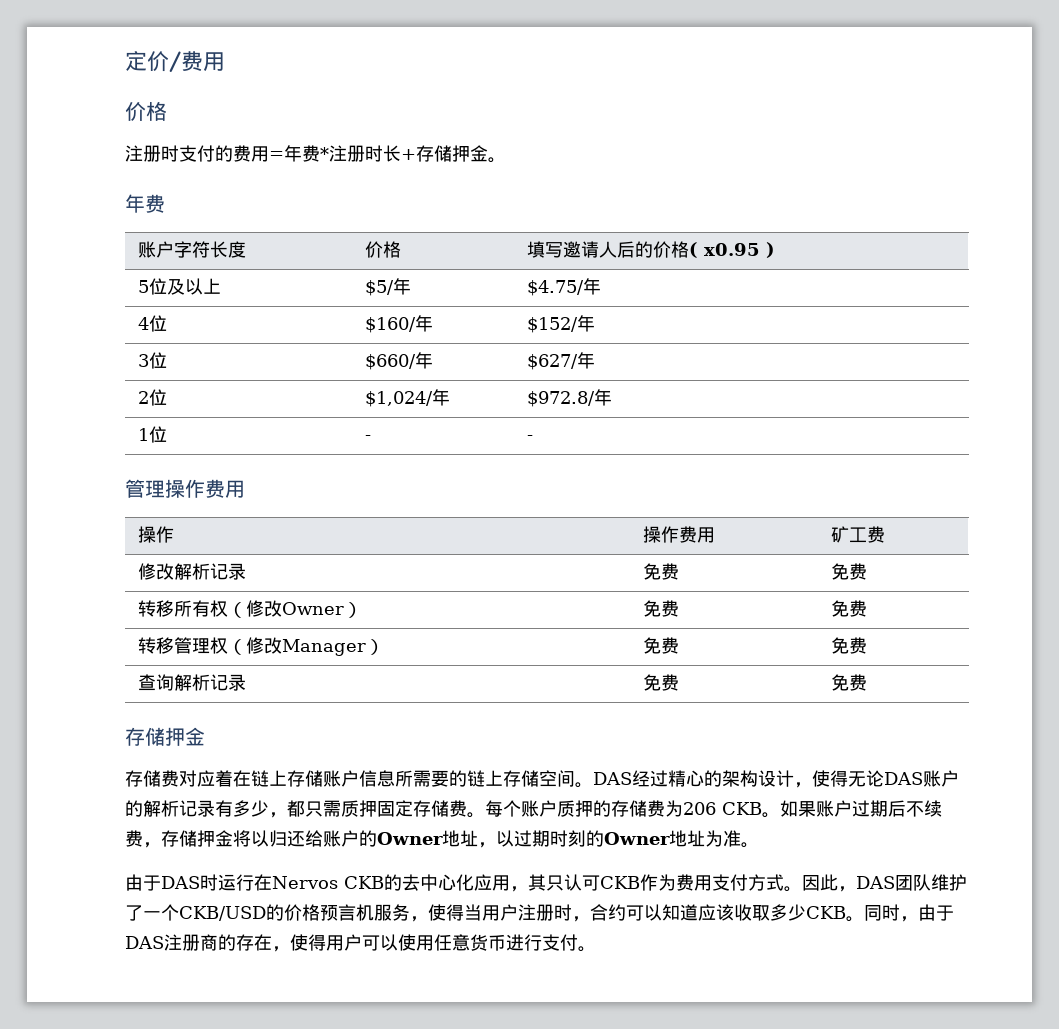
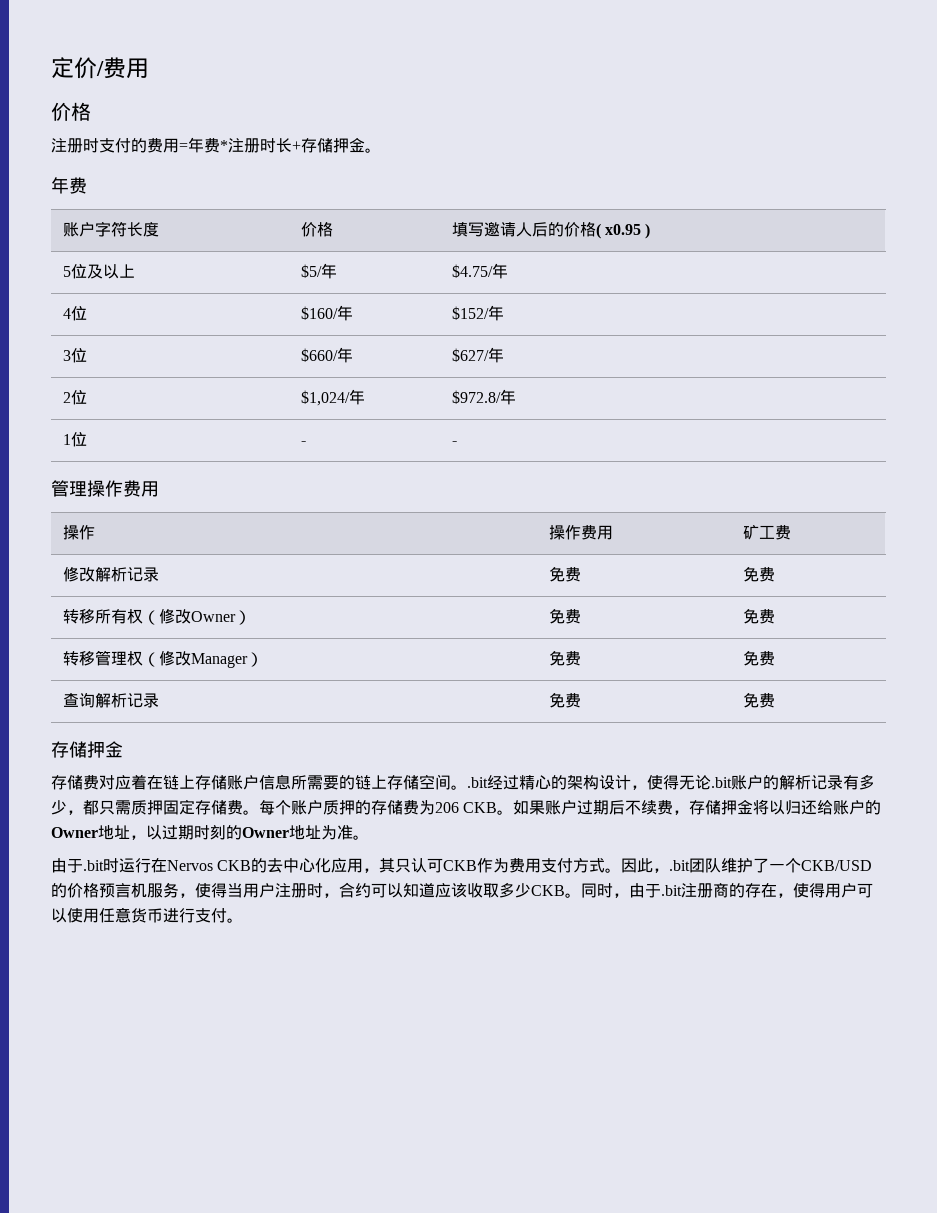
- 存储费对应着在链上存储账户信息所需要的链上存储空间。DAS经过精心的架构设计，使得无论DAS账户的解析记录有多少，都只需质押固定存储费。
+ 存储费对应着在链上存储账户信息所需要的链上存储空间。.bit经过精心的架构设计，使得无论.bit账户的解析记录有多少，都只需质押固定存储费。
- 由于DAS时运行在Nervos CKB的去中心化应用，其只认可CKB作为费用支付方式。
+ 由于.bit时运行在Nervos CKB的去中心化应用，其只认可CKB作为费用支付方式。
- 因此，DAS团队维护了一个CKB/USD的价格预言机服务，使得当用户注册时，合约可以知道应该收取多少CKB。
+ 因此，.bit团队维护了一个CKB/USD的价格预言机服务，使得当用户注册时，合约可以知道应该收取多少CKB。
- 同时，由于DAS注册商的存在，使得用户可以使用任意货币进行支付。
+ 同时，由于.bit注册商的存在，使得用户可以使用任意货币进行支付。

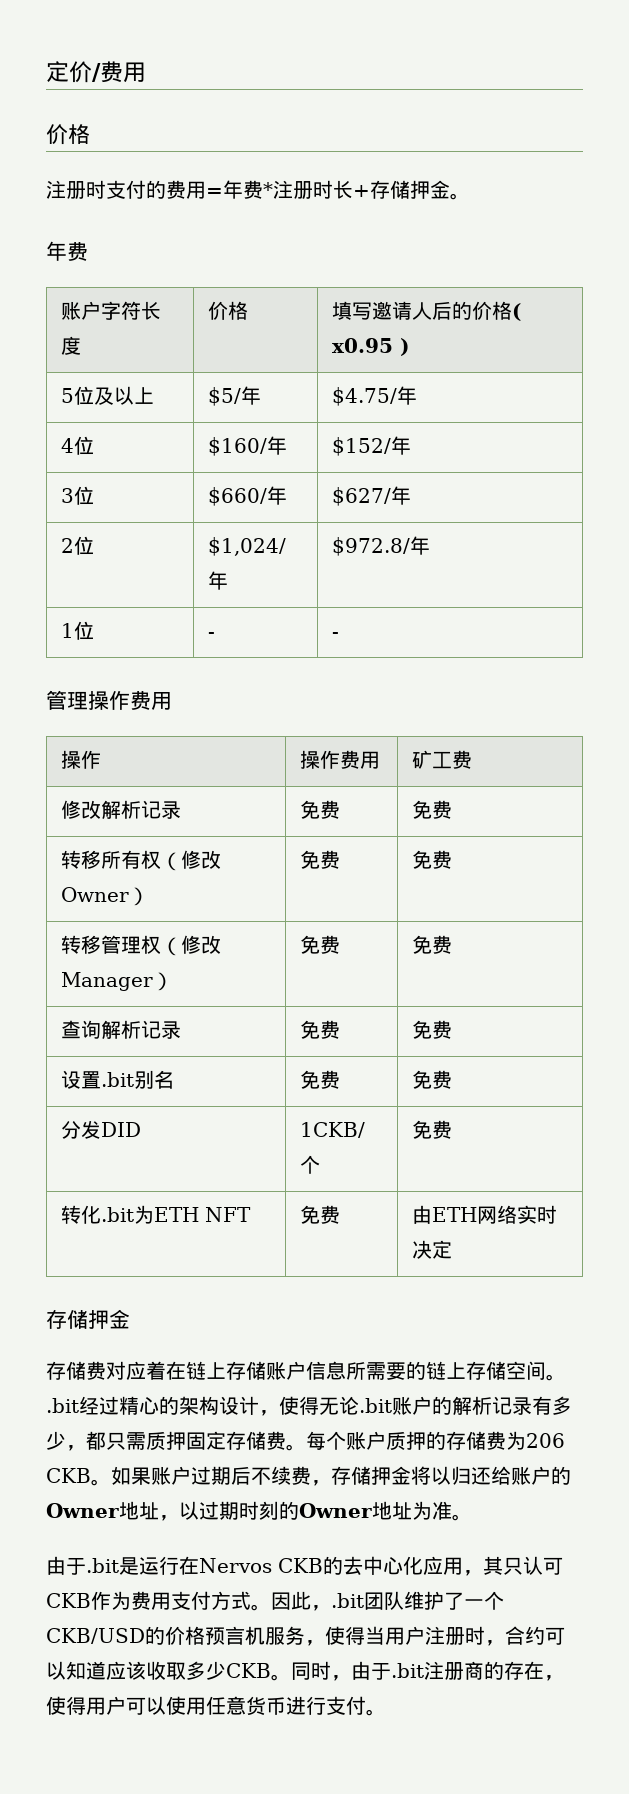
+ 设置.bit别名 | 免费 | 免费
+ 分发DID | 1CKB/个 | 免费
+ 转化.bit为ETH NFT | 免费 | 由ETH网络实时决定
- 由于.bit时运行在Nervos CKB的去中心化应用，其只认可CKB作为费用支付方式。
+ 由于.bit是运行在Nervos CKB的去中心化应用，其只认可CKB作为费用支付方式。

